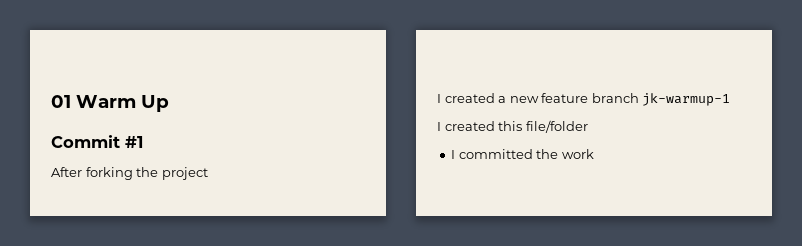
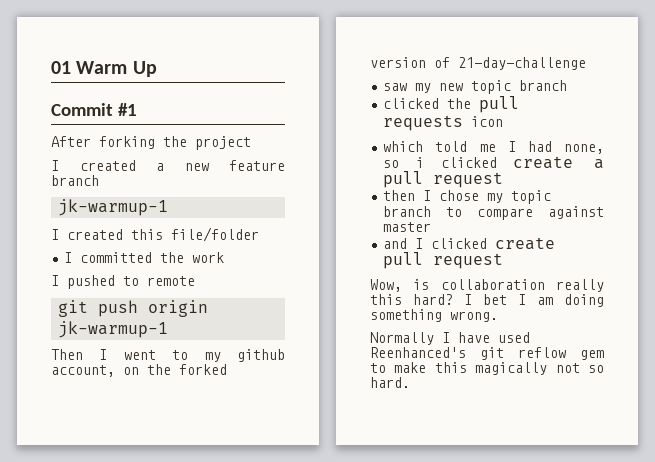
- I created a new feature branch jk-warmup-1
+ I created a new feature branch
+ jk-warmup-1
+ I pushed to remote
+ git push origin jk-warmup-1
+ Then I went to my github account, on the forked version of 21-day-challenge
+ saw my new topic branch
+ clicked the pull requests icon
+ which told me I had none, so i clicked create a pull request
+ then I chose my topic branch to compare against master
+ and I clicked create pull request
+ Wow, is collaboration really this hard? I bet I am doing something wrong.
+ Normally I have used Reenhanced's git reflow gem to make this magically not so hard.

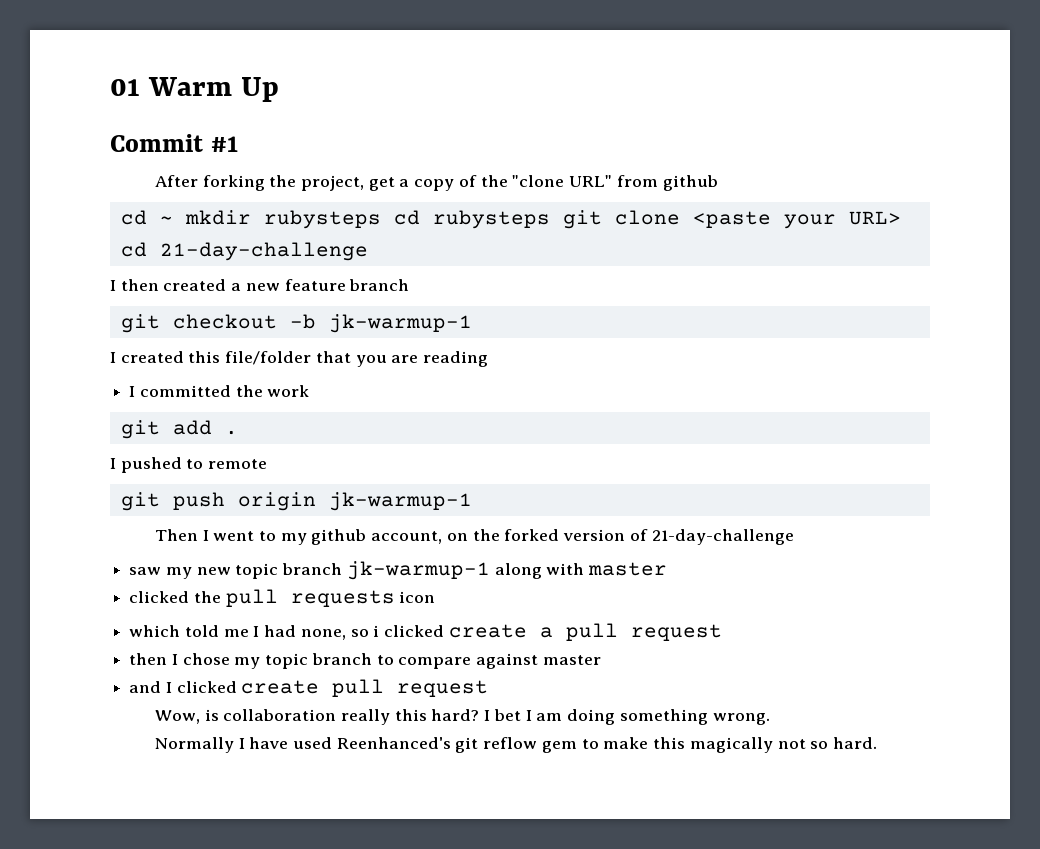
- After forking the project
- I created a new feature branch
- jk-warmup-1
+ After forking the project, get a copy of the "clone URL" from github
+ cd ~ mkdir rubysteps cd rubysteps git clone <paste your URL> cd 21-day-challenge
+ I then created a new feature branch
+ git checkout -b jk-warmup-1
- I created this file/folder
+ I created this file/folder that you are reading
+ git add .
- saw my new topic branch
+ saw my new topic branch jk-warmup-1 along with master

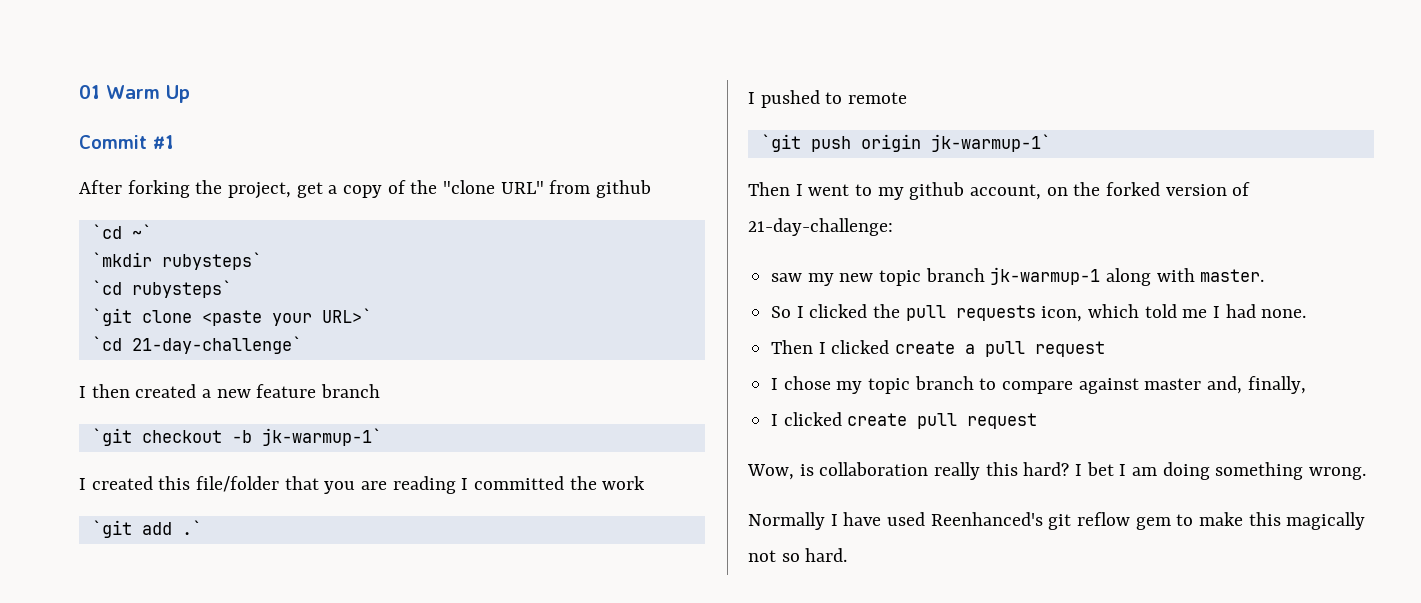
- cd ~ mkdir rubysteps cd rubysteps git clone <paste your URL> cd 21-day-challenge
+ `cd ~`
+ `mkdir rubysteps`
+ `cd rubysteps`
+ `git clone <paste your URL>`
+ `cd 21-day-challenge`
- git checkout -b jk-warmup-1
+ `git checkout -b jk-warmup-1`
- I created this file/folder that you are reading
- I committed the work
+ I created this file/folder that you are reading I committed the work
- git add .
+ `git add .`
- git push origin jk-warmup-1
+ `git push origin jk-warmup-1`
- Then I went to my github account, on the forked version of 21-day-challenge
+ Then I went to my github account, on the forked version of 21-day-challenge:
- saw my new topic branch jk-warmup-1 along with master
- clicked the pull requests icon
- which told me I had none, so i clicked create a pull request
+ saw my new topic branch jk-warmup-1 along with master.
+ So I clicked the pull requests icon, which told me I had none.
+ Then I clicked create a pull request
- then I chose my topic branch to compare against master
- and I clicked create pull request
+ I chose my topic branch to compare against master and, finally,
+ I clicked create pull request

